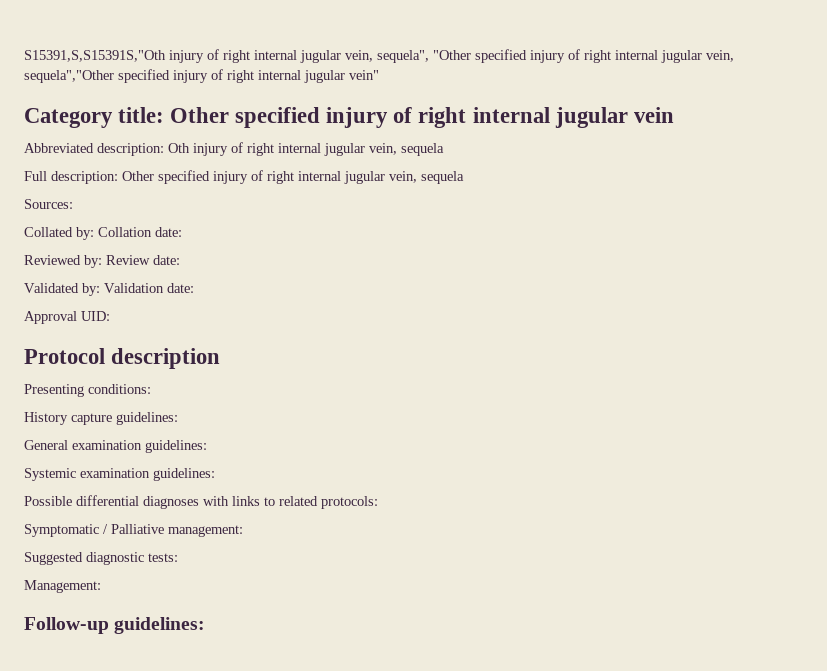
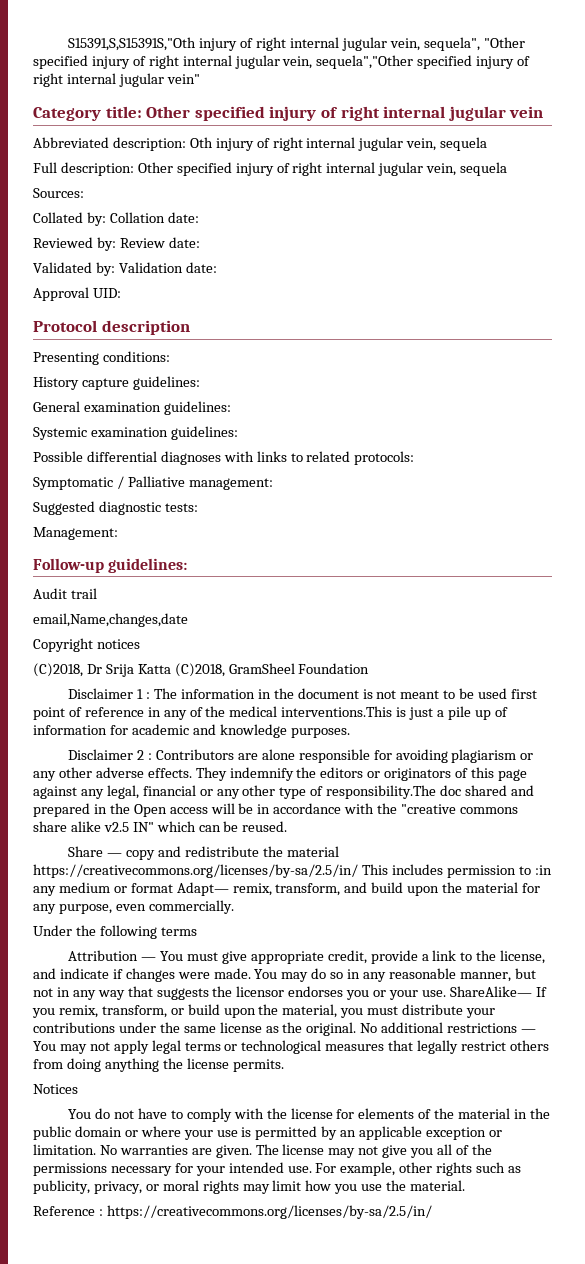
+ Audit trail
+ email,Name,changes,date
+ Copyright notices
+ (C)2018, Dr Srija Katta (C)2018, GramSheel Foundation
+ Disclaimer 1 : The information in the document is not meant to be used first point of reference in any of the medical interventions.This is just a pile up of information for academic and knowledge purposes.
+ Disclaimer 2 : Contributors are alone responsible for avoiding plagiarism or any other adverse effects. They indemnify the editors or originators of this page against any legal, financial or any other type of responsibility.The doc shared and prepared in the Open access will be in accordance with the "creative commons share alike v2.5 IN" which can be reused.
+ Share — copy and redistribute the material https://creativecommons.org/licenses/by-sa/2.5/in/ This includes permission to :in any medium or format Adapt— remix, transform, and build upon the material for any purpose, even commercially.
+ Under the following terms
+ Attribution — You must give appropriate credit, provide a link to the license, and indicate if changes were made. You may do so in any reasonable manner, but not in any way that suggests the licensor endorses you or your use. ShareAlike— If you remix, transform, or build upon the material, you must distribute your contributions under the same license as the original. No additional restrictions — You may not apply legal terms or technological measures that legally restrict others from doing anything the license permits.
+ Notices
+ You do not have to comply with the license for elements of the material in the public domain or where your use is permitted by an applicable exception or limitation. No warranties are given. The license may not give you all of the permissions necessary for your intended use. For example, other rights such as publicity, privacy, or moral rights may limit how you use the material.
+ Reference : https://creativecommons.org/licenses/by-sa/2.5/in/

